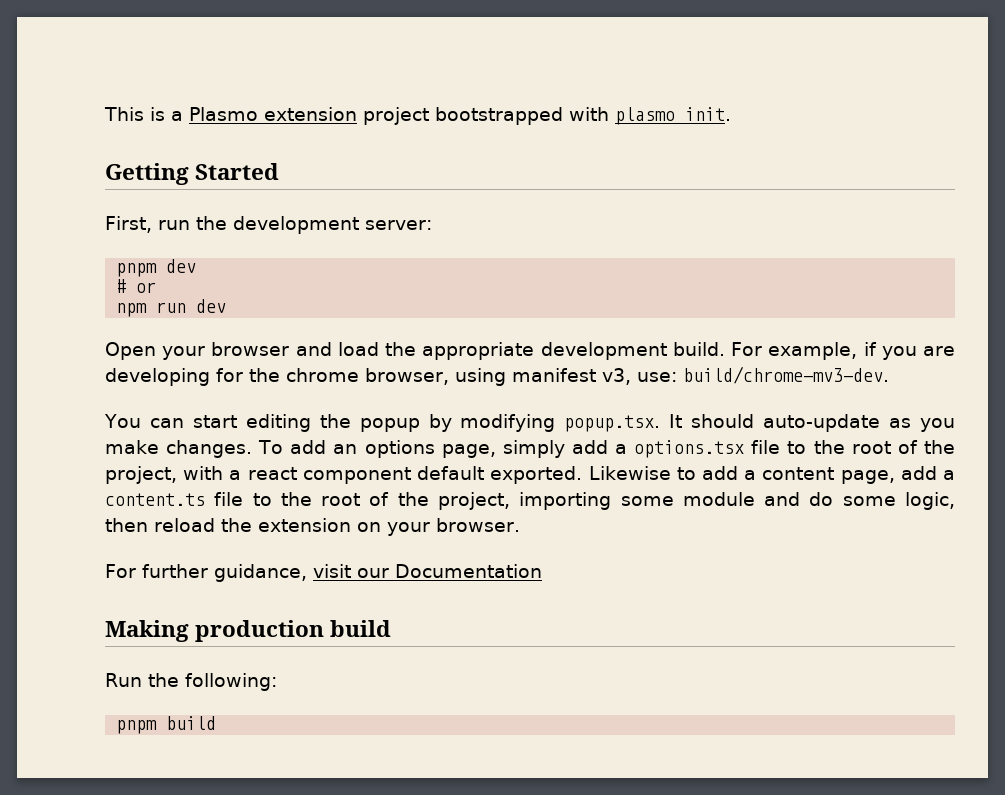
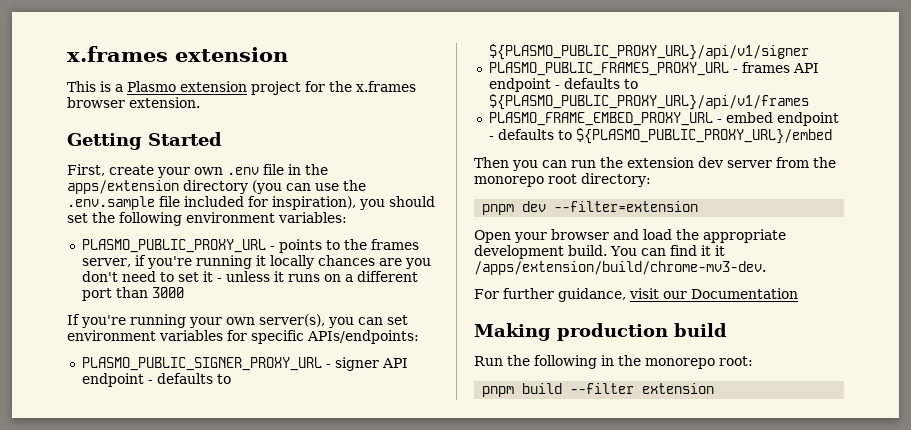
+ x.frames extension
- This is a Plasmo extension project bootstrapped with plasmo init.
+ This is a Plasmo extension project for the x.frames browser extension.
  Getting Started
- First, run the development server:
- pnpm dev
- # or
- npm run dev
+ First, create your own .env file in the apps/extension directory (you can use the .env.sample file included for inspiration), you should set the following environment variables:
+ PLASMO_PUBLIC_PROXY_URL - points to the frames server, if you're running it locally chances are you don't need to set it - unless it runs on a different port than 3000
+ If you're running your own server(s), you can set environment variables for specific APIs/endpoints:
+ PLASMO_PUBLIC_SIGNER_PROXY_URL - signer API endpoint - defaults to ${PLASMO_PUBLIC_PROXY_URL}/api/v1/signer
+ PLASMO_PUBLIC_FRAMES_PROXY_URL - frames API endpoint - defaults to ${PLASMO_PUBLIC_PROXY_URL}/api/v1/frames
+ PLASMO_FRAME_EMBED_PROXY_URL - embed endpoint - defaults to ${PLASMO_PUBLIC_PROXY_URL}/embed
+ Then you can run the extension dev server from the monorepo root directory:
+ pnpm dev --filter=extension
- For example, if you are developing for the chrome browser, using manifest v3, use: build/chrome-mv3-dev.
- You can start editing the popup by modifying popup.tsx. It should auto-update as you make changes. To add an options page, simply add a options.tsx file to the root of the project, with a react component default exported. Likewise to add a content page, add a content.ts file to the root of the project, importing some module and do some logic, then reload the extension on your browser.
+ You can find it it /apps/extension/build/chrome-mv3-dev.
- Run the following:
+ Run the following in the monorepo root:
- pnpm build
+ pnpm build --filter extension

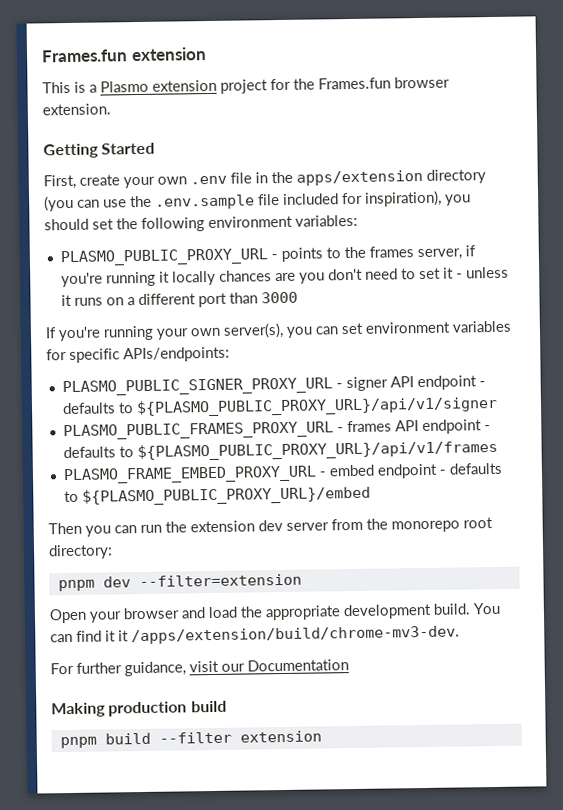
- x.frames extension
+ Frames.fun extension
- This is a Plasmo extension project for the x.frames browser extension.
+ This is a Plasmo extension project for the Frames.fun browser extension.
- Run the following in the monorepo root:

